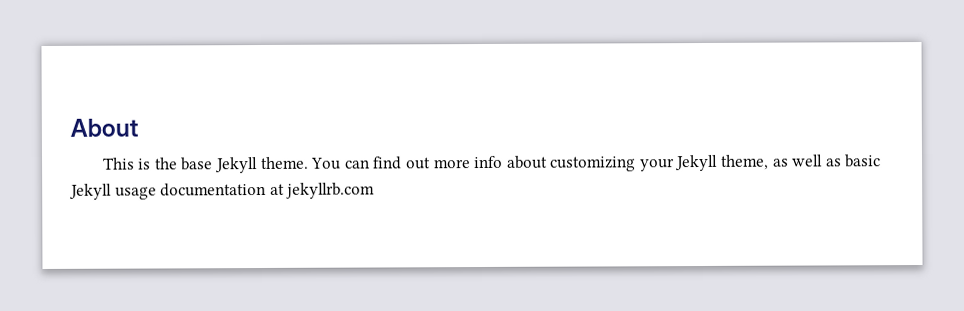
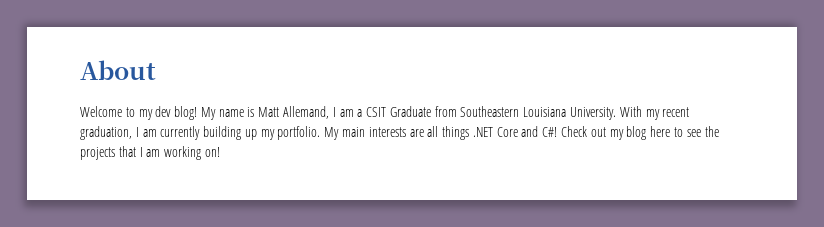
- This is the base Jekyll theme. You can find out more info about customizing your Jekyll theme, as well as basic Jekyll usage documentation at jekyllrb.com
+ Welcome to my dev blog! My name is Matt Allemand, I am a CSIT Graduate from Southeastern Louisiana University. With my recent graduation, I am currently building up my portfolio. My main interests are all things .NET Core and C#! Check out my blog here to see the projects that I am working on!

